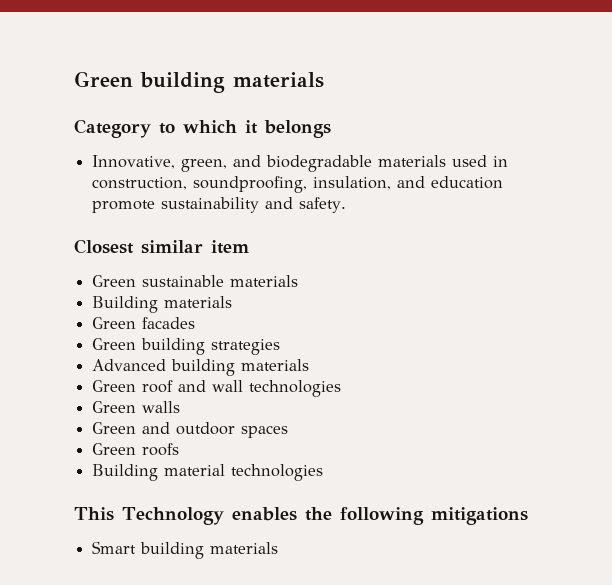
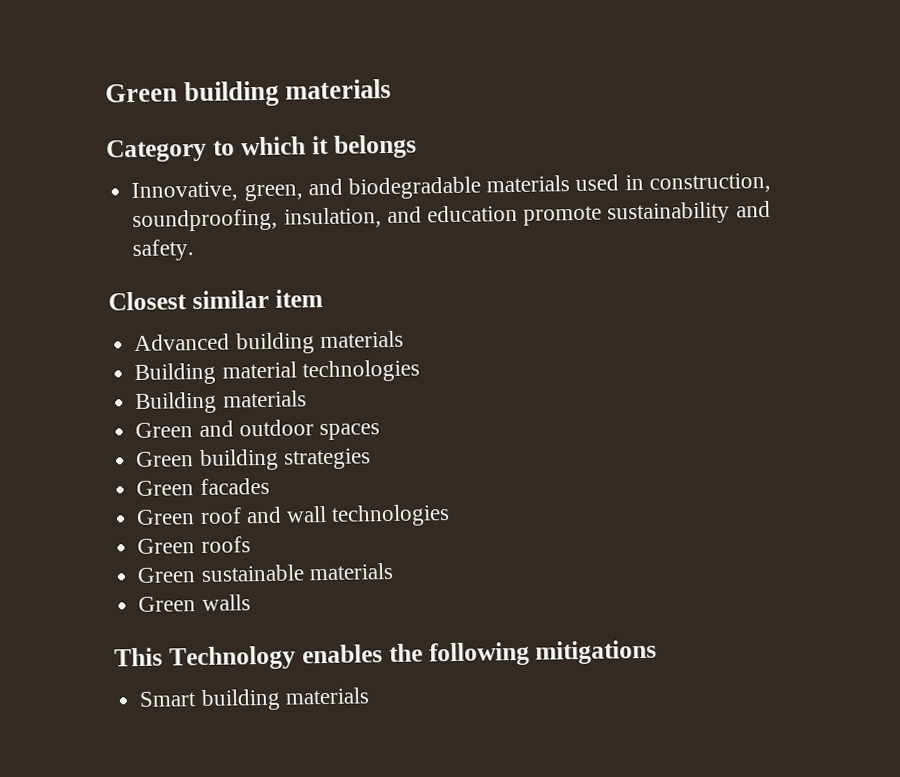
- Green sustainable materials
+ Advanced building materials
+ Building material technologies
- Green facades
+ Green and outdoor spaces
- Advanced building materials
+ Green facades
+ Green roofs
+ Green sustainable materials
  Green walls
- Green and outdoor spaces
- Green roofs
- Building material technologies

